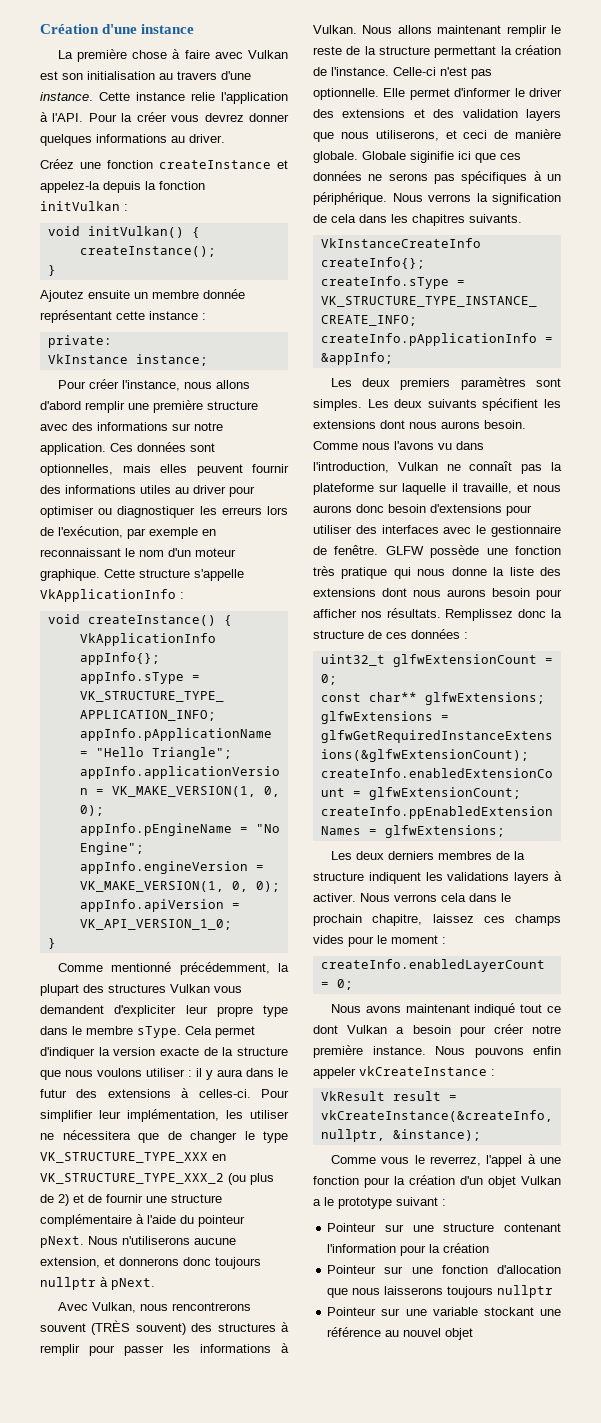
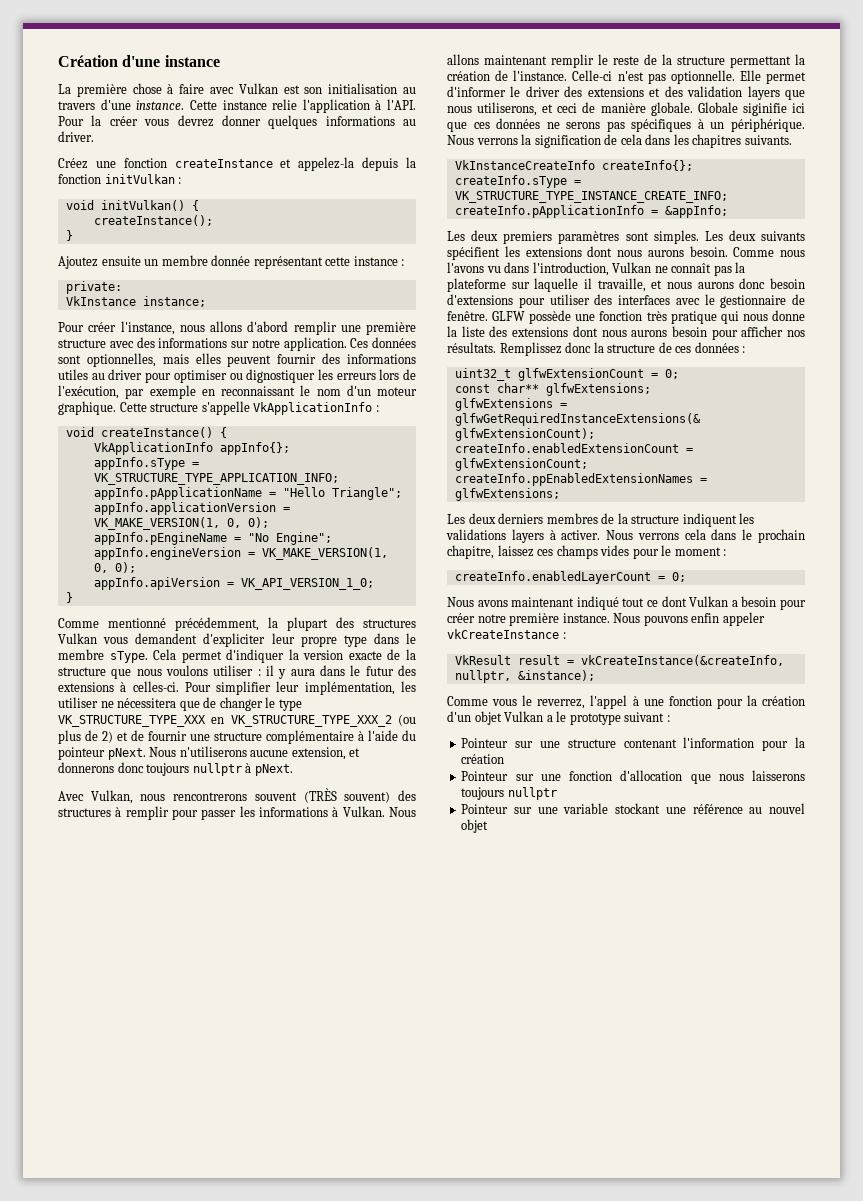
- Ces données sont optionnelles, mais elles peuvent fournir des informations utiles au driver pour optimiser ou diagnostiquer les erreurs lors de l'exécution, par exemple en reconnaissant le nom d'un moteur graphique.
+ Ces données sont optionnelles, mais elles peuvent fournir des informations utiles au driver pour optimiser ou dignostiquer les erreurs lors de l'exécution, par exemple en reconnaissant le nom d'un moteur graphique.

